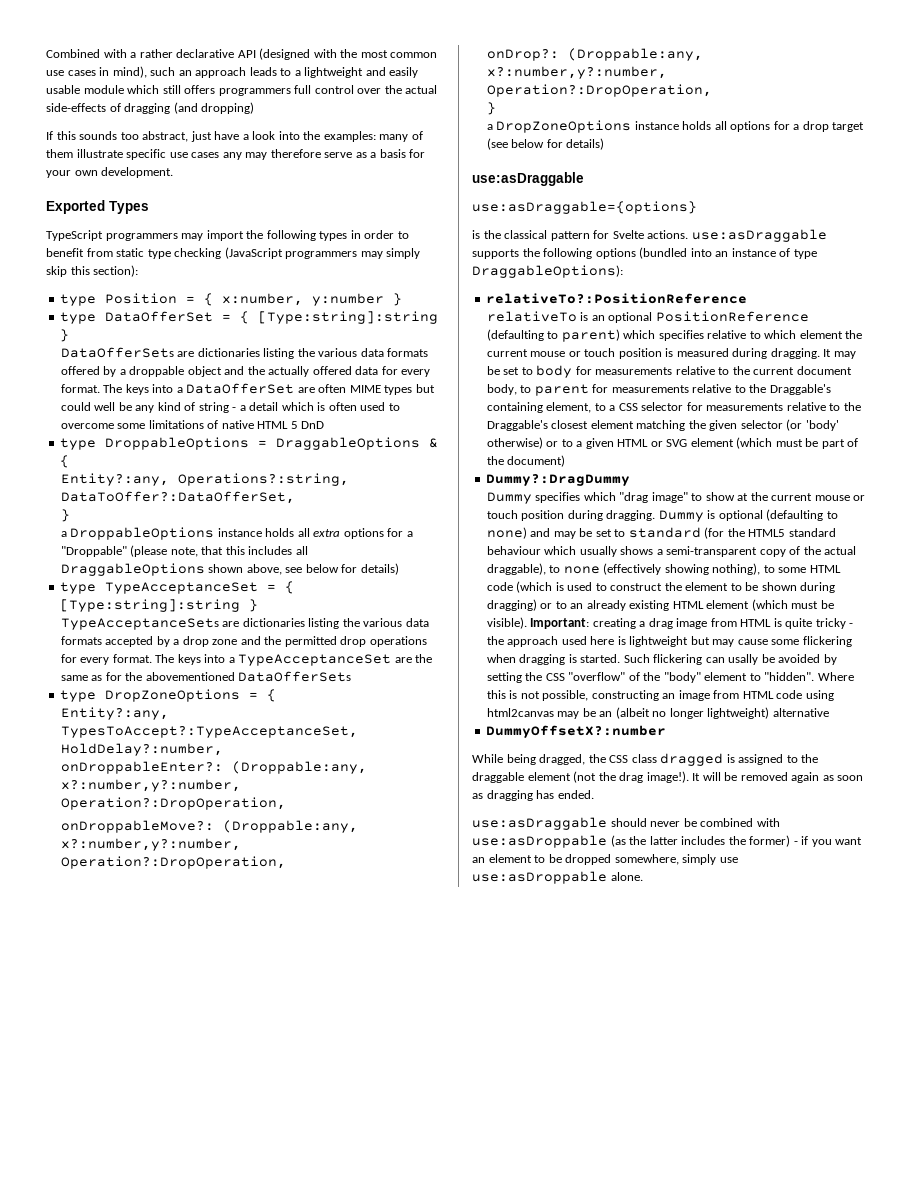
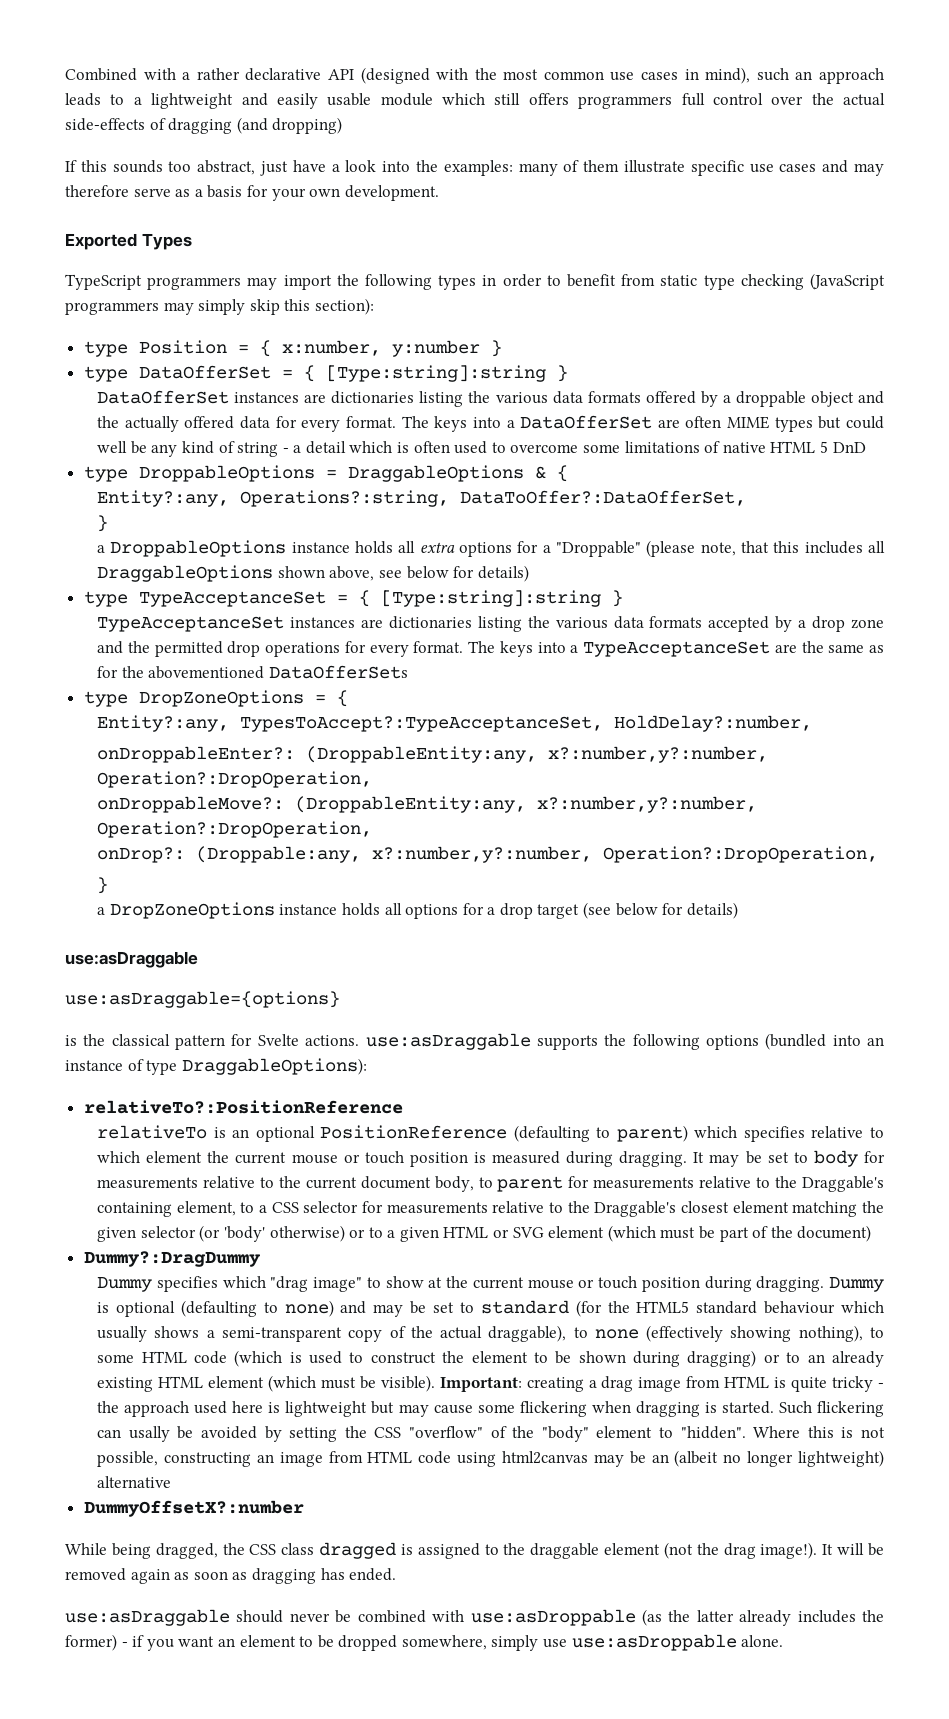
- If this sounds too abstract, just have a look into the examples: many of them illustrate specific use cases any may therefore serve as a basis for your own development.
+ If this sounds too abstract, just have a look into the examples: many of them illustrate specific use cases and may therefore serve as a basis for your own development.
- DataOfferSets are dictionaries listing the various data formats offered by a droppable object and the actually offered data for every format.
+ DataOfferSet instances are dictionaries listing the various data formats offered by a droppable object and the actually offered data for every format.
- TypeAcceptanceSets are dictionaries listing the various data formats accepted by a drop zone and the permitted drop operations for every format.
+ TypeAcceptanceSet instances are dictionaries listing the various data formats accepted by a drop zone and the permitted drop operations for every format.
- onDroppableEnter?: (Droppable:any, x?:number,y?:number, Operation?:DropOperation,
+ onDroppableEnter?: (DroppableEntity:any, x?:number,y?:number, Operation?:DropOperation,
- onDroppableMove?: (Droppable:any, x?:number,y?:number, Operation?:DropOperation,
+ onDroppableMove?: (DroppableEntity:any, x?:number,y?:number, Operation?:DropOperation,
- use:asDraggable should never be combined with use:asDroppable (as the latter includes the former) - if you want an element to be dropped somewhere, simply use use:asDroppable alone.
+ use:asDraggable should never be combined with use:asDroppable (as the latter already includes the former) - if you want an element to be dropped somewhere, simply use use:asDroppable alone.

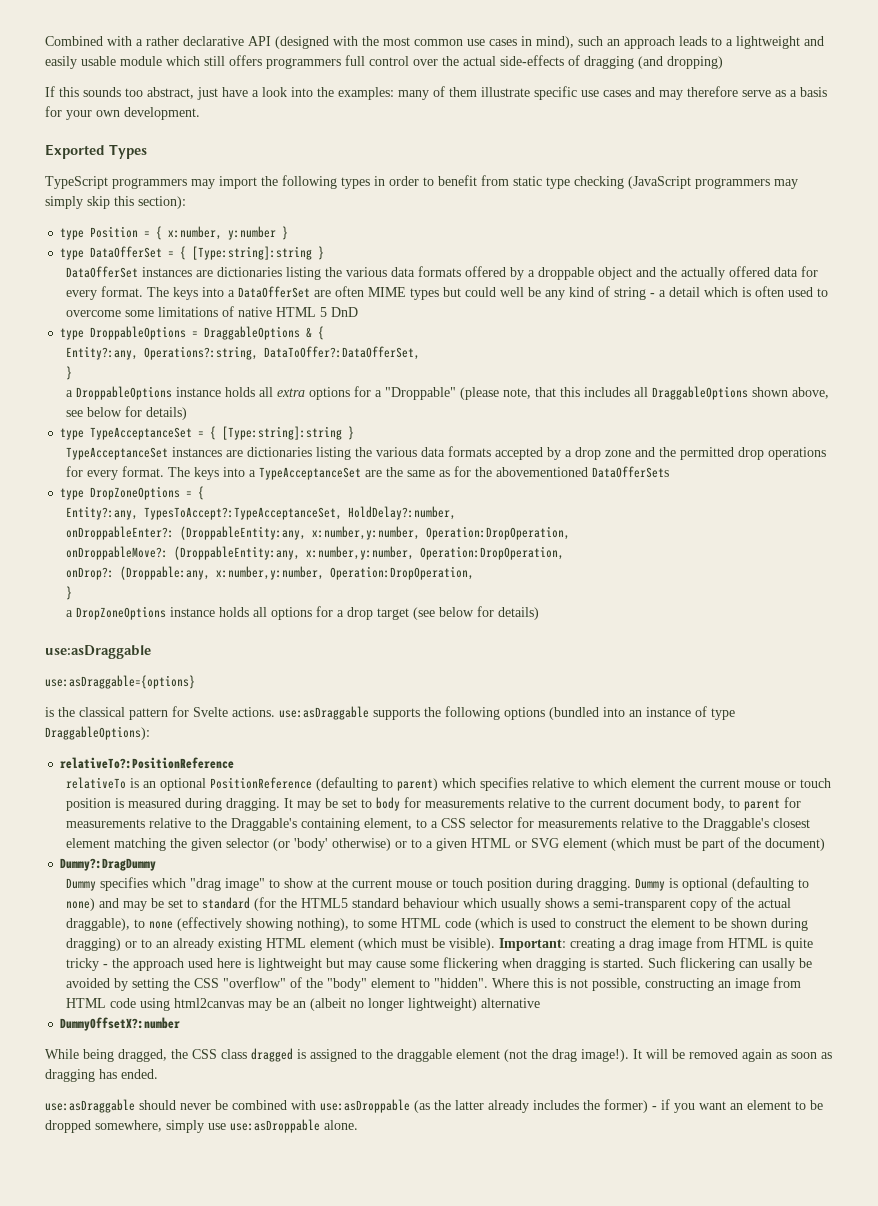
- onDroppableEnter?: (DroppableEntity:any, x?:number,y?:number, Operation?:DropOperation,
+ onDroppableEnter?: (DroppableEntity:any, x:number,y:number, Operation:DropOperation,
- onDroppableMove?: (DroppableEntity:any, x?:number,y?:number, Operation?:DropOperation,
+ onDroppableMove?: (DroppableEntity:any, x:number,y:number, Operation:DropOperation,
- onDrop?: (Droppable:any, x?:number,y?:number, Operation?:DropOperation,
+ onDrop?: (Droppable:any, x:number,y:number, Operation:DropOperation,

